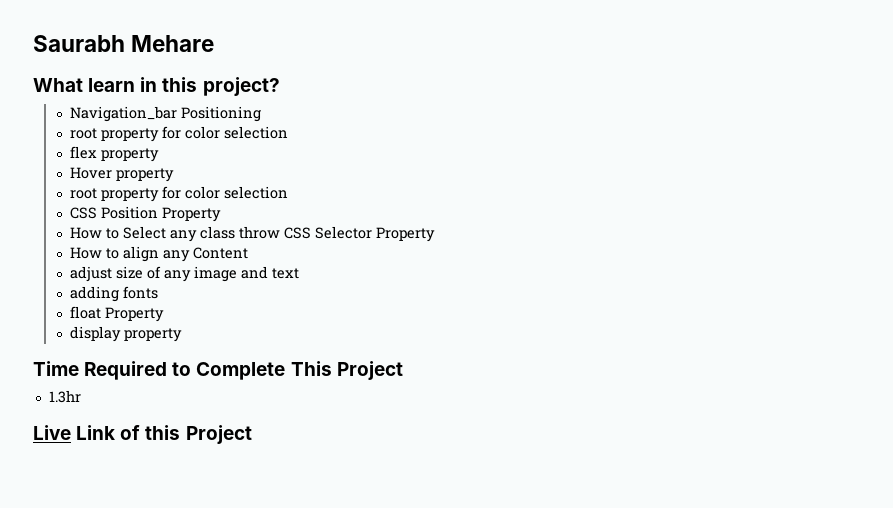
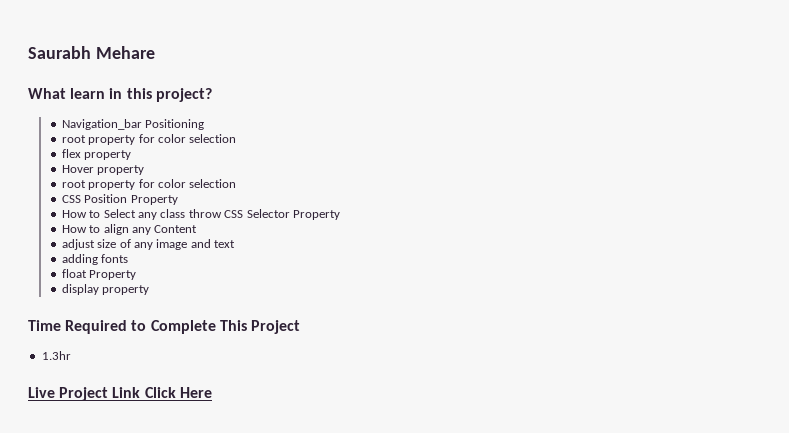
- Live Link of this Project
+ Live Project Link Click Here

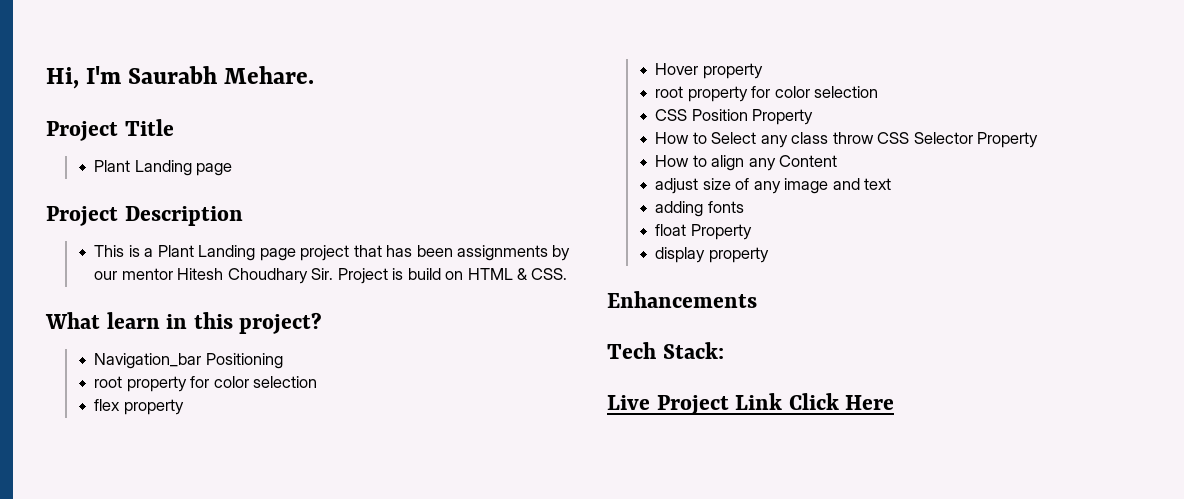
- Saurabh Mehare
+ Hi, I'm Saurabh Mehare.
+ Project Title
+ Plant Landing page
+ Project Description
+ This is a Plant Landing page project that has been assignments by our mentor Hitesh Choudhary Sir. Project is build on HTML & CSS.
- Time Required to Complete This Project
- 1.3hr
+ Enhancements
+ Tech Stack:

